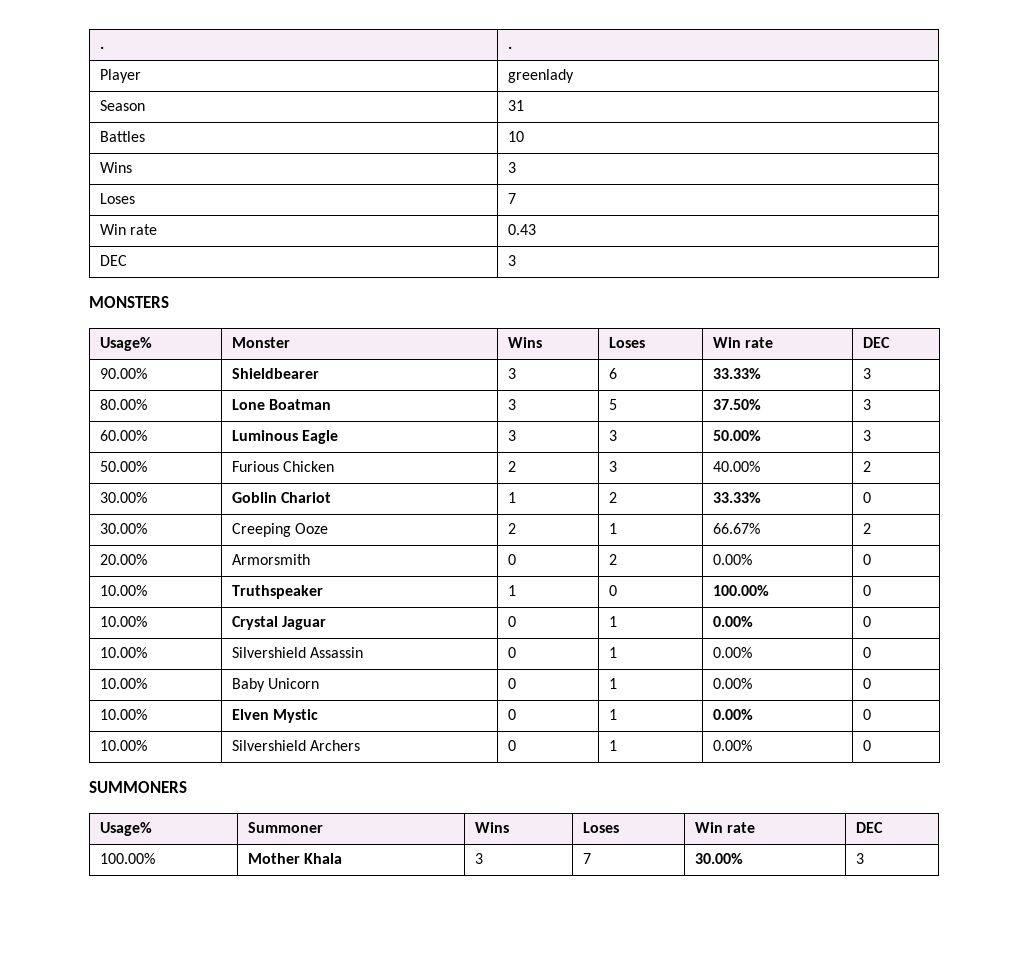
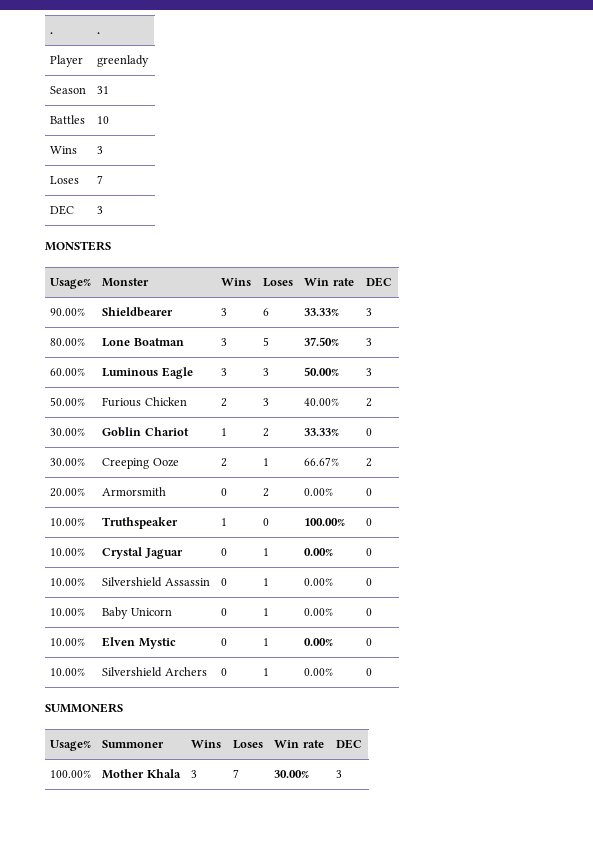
- Win rate | 0.43

